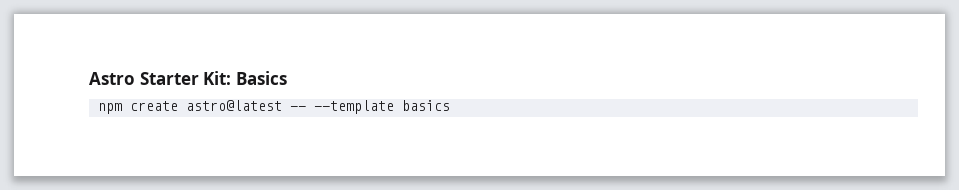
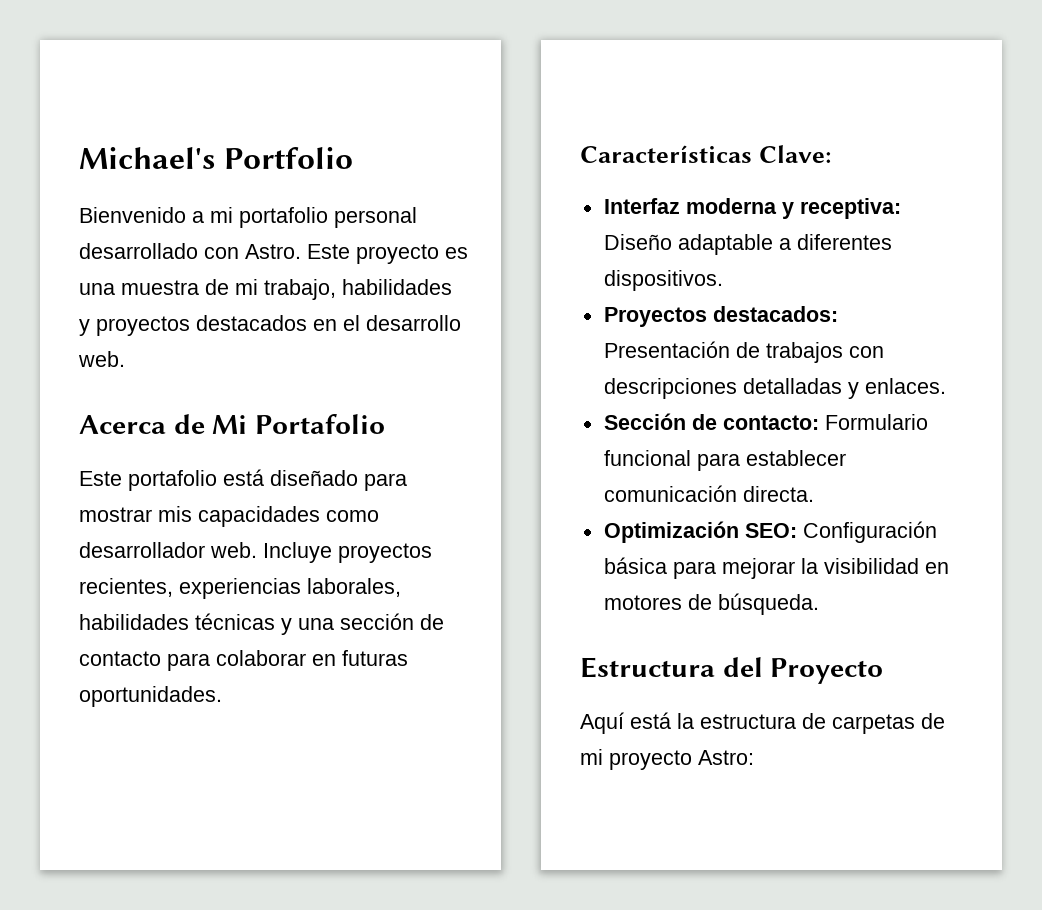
- Astro Starter Kit: Basics
- npm create astro@latest -- --template basics
+ Michael's Portfolio
+ Bienvenido a mi portafolio personal desarrollado con Astro. Este proyecto es una muestra de mi trabajo, habilidades y proyectos destacados en el desarrollo web.
+ Acerca de Mi Portafolio
+ Este portafolio está diseñado para mostrar mis capacidades como desarrollador web. Incluye proyectos recientes, experiencias laborales, habilidades técnicas y una sección de contacto para colaborar en futuras oportunidades.
+ Características Clave:
+ Interfaz moderna y receptiva: Diseño adaptable a diferentes dispositivos.
+ Proyectos destacados: Presentación de trabajos con descripciones detalladas y enlaces.
+ Sección de contacto: Formulario funcional para establecer comunicación directa.
+ Optimización SEO: Configuración básica para mejorar la visibilidad en motores de búsqueda.
+ Estructura del Proyecto
+ Aquí está la estructura de carpetas de mi proyecto Astro:

